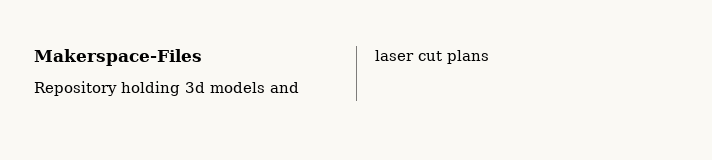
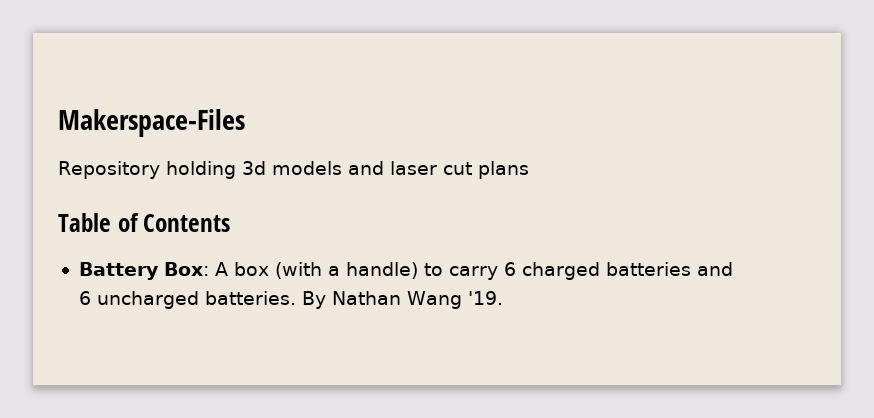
+ Table of Contents
+ Battery Box: A box (with a handle) to carry 6 charged batteries and 6 uncharged batteries. By Nathan Wang '19.

